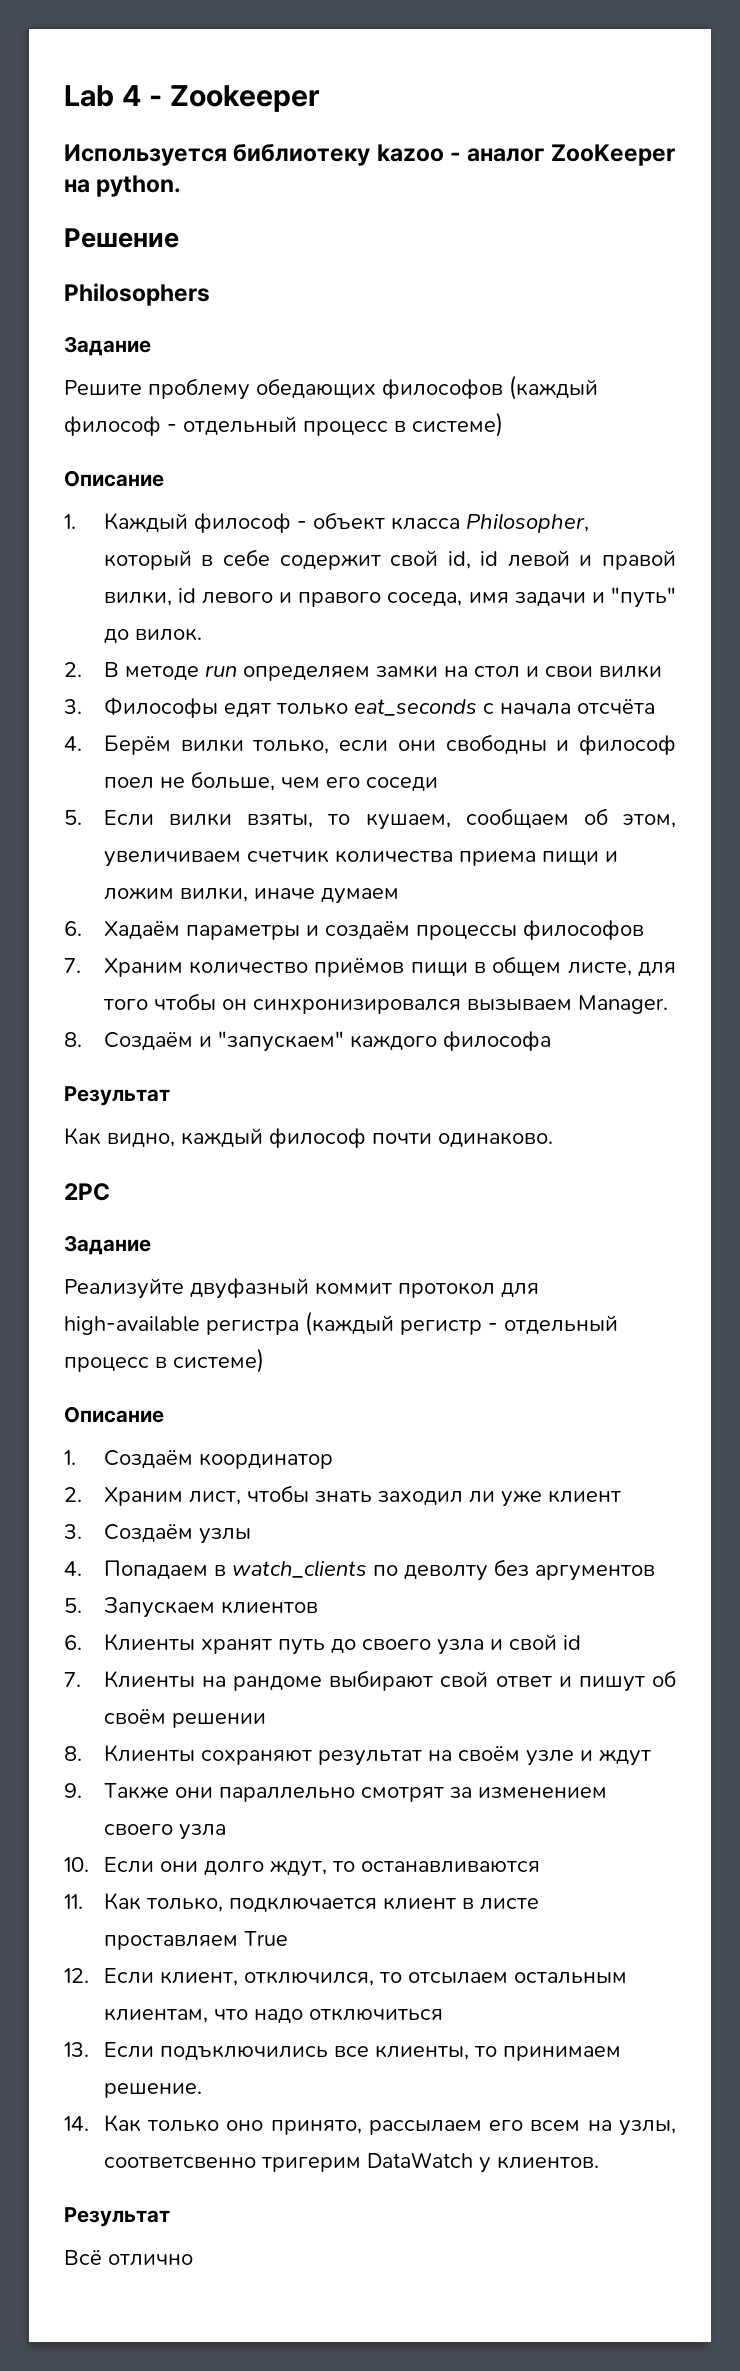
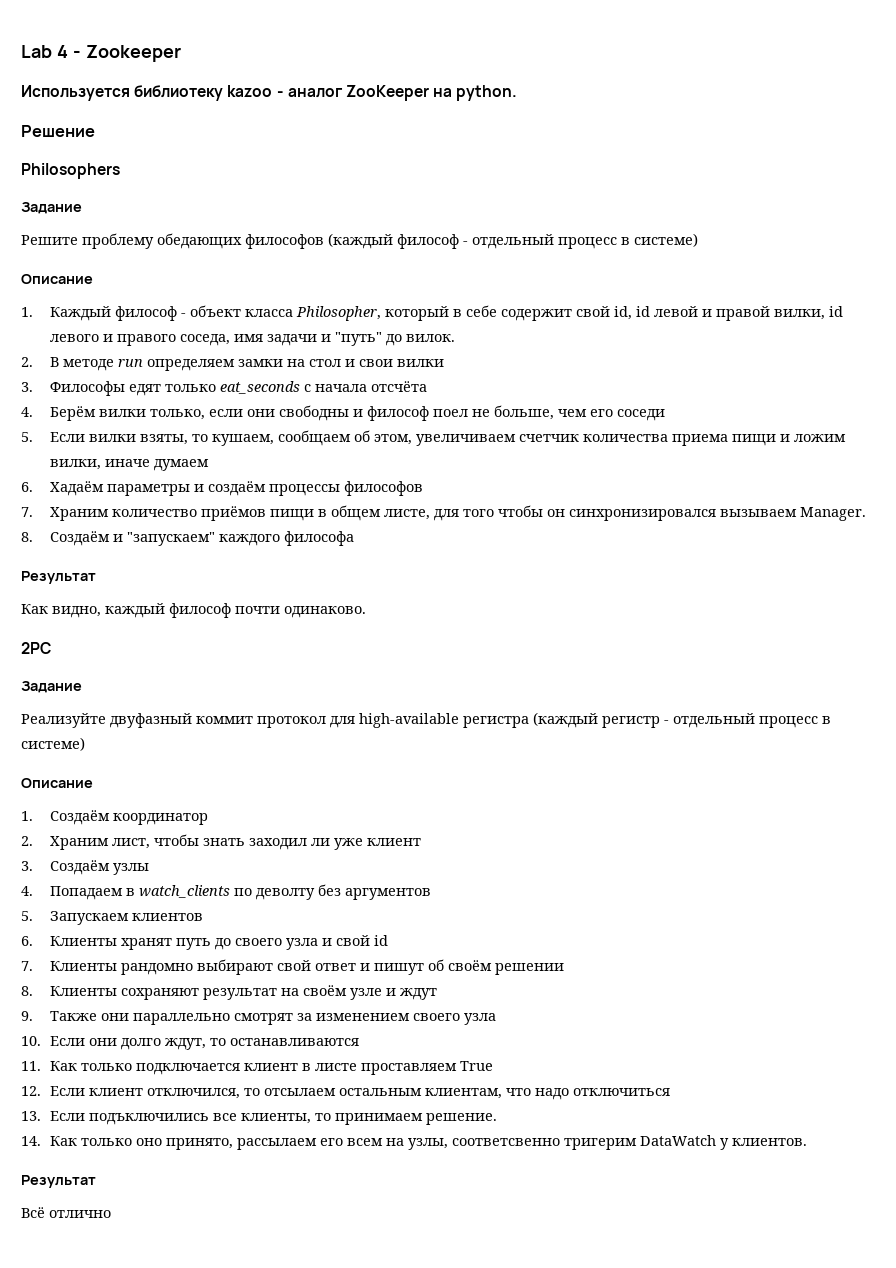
- 7. Клиенты на рандоме выбирают свой ответ и пишут об своём решении
+ 7. Клиенты рандомно выбирают свой ответ и пишут об своём решении
- 11. Как только, подключается клиент в листе проставляем True
+ 11. Как только подключается клиент в листе проставляем True
- 12. Если клиент, отключился, то отсылаем остальным клиентам, что надо отключиться
+ 12. Если клиент отключился, то отсылаем остальным клиентам, что надо отключиться

